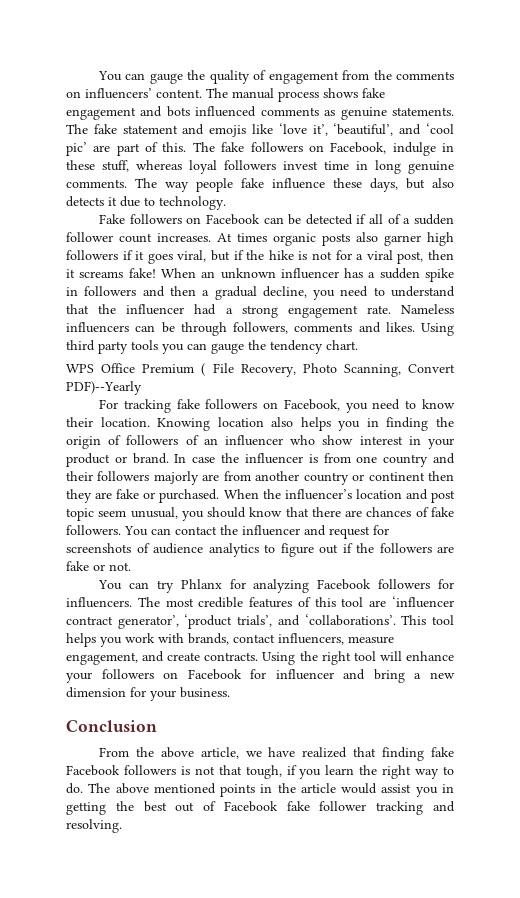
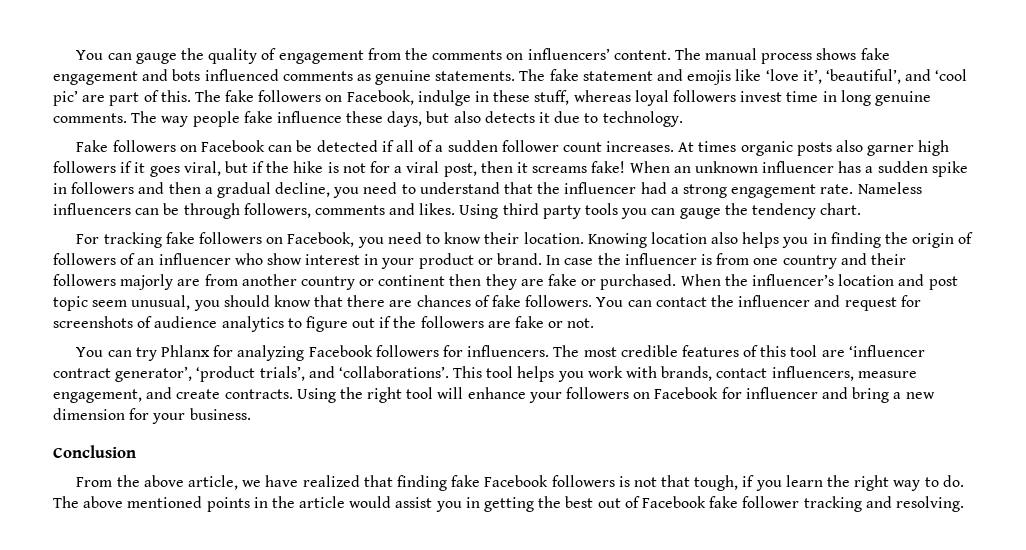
- WPS Office Premium ( File Recovery, Photo Scanning, Convert PDF)--Yearly

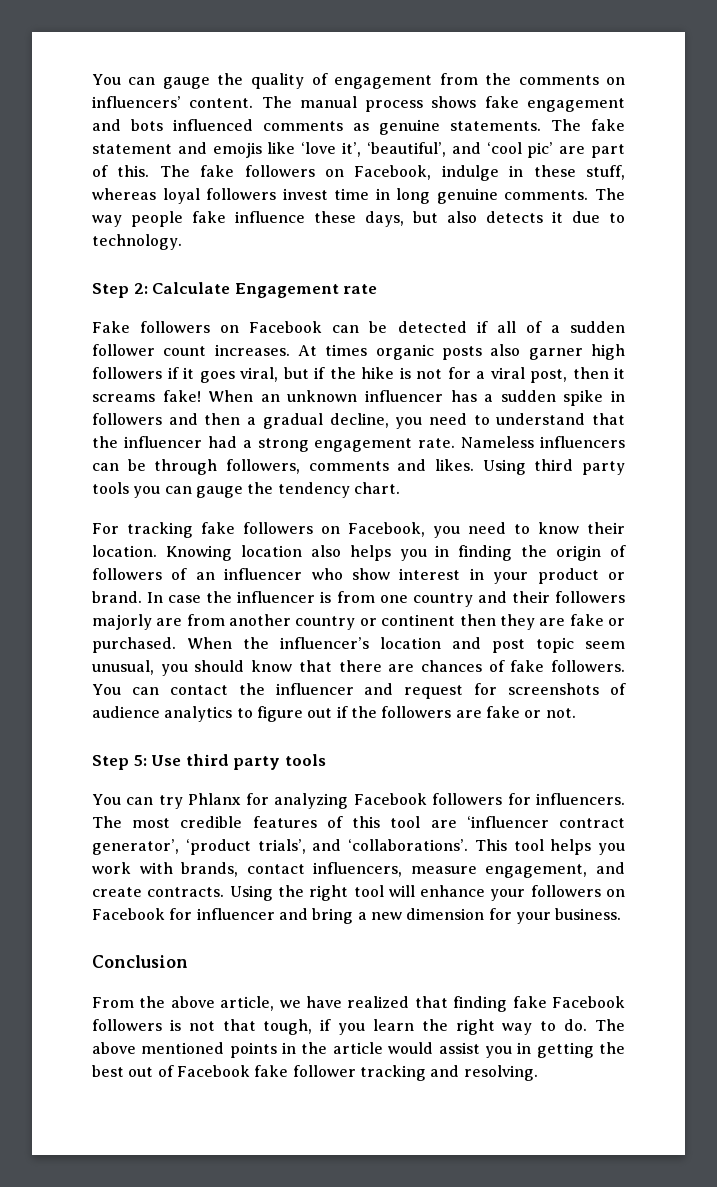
+ Step 2: Calculate Engagement rate
+ Step 5: Use third party tools

